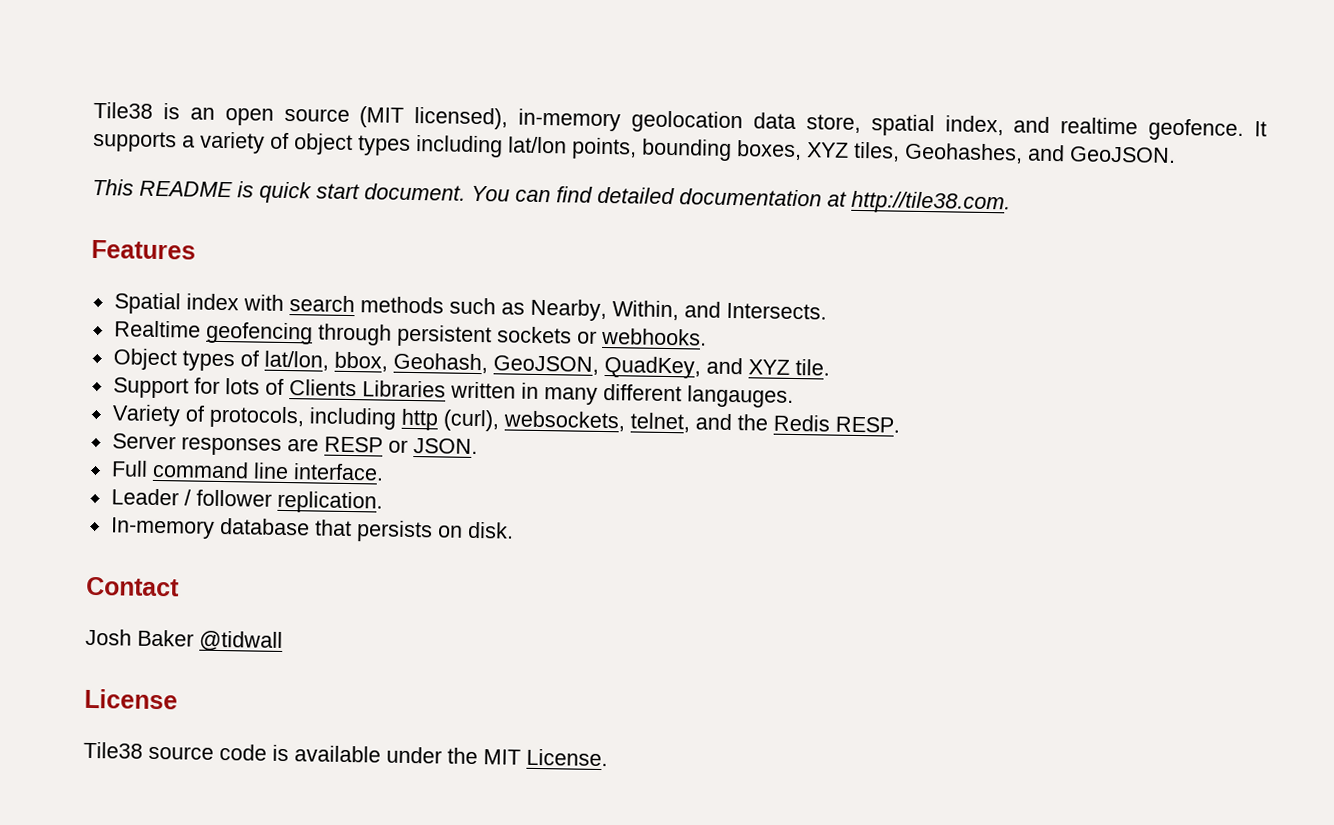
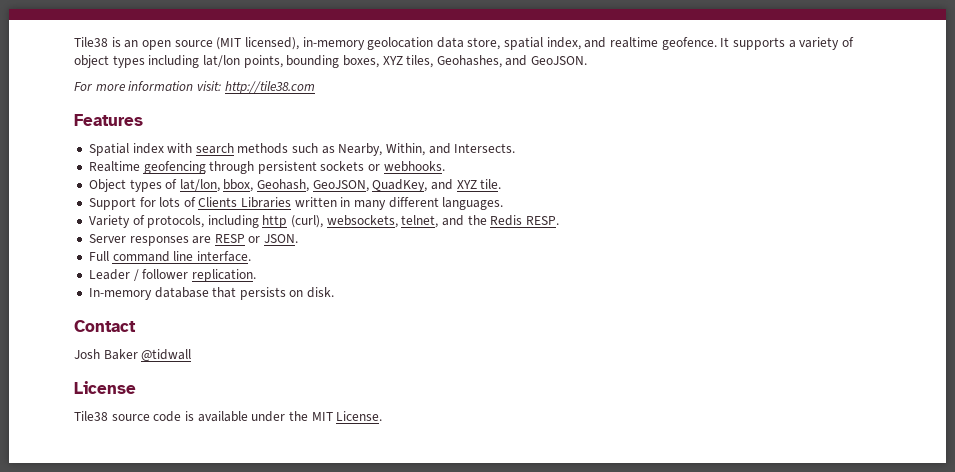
- This README is quick start document. You can find detailed documentation at http://tile38.com.
+ For more information visit: http://tile38.com
- Support for lots of Clients Libraries written in many different langauges.
+ Support for lots of Clients Libraries written in many different languages.

